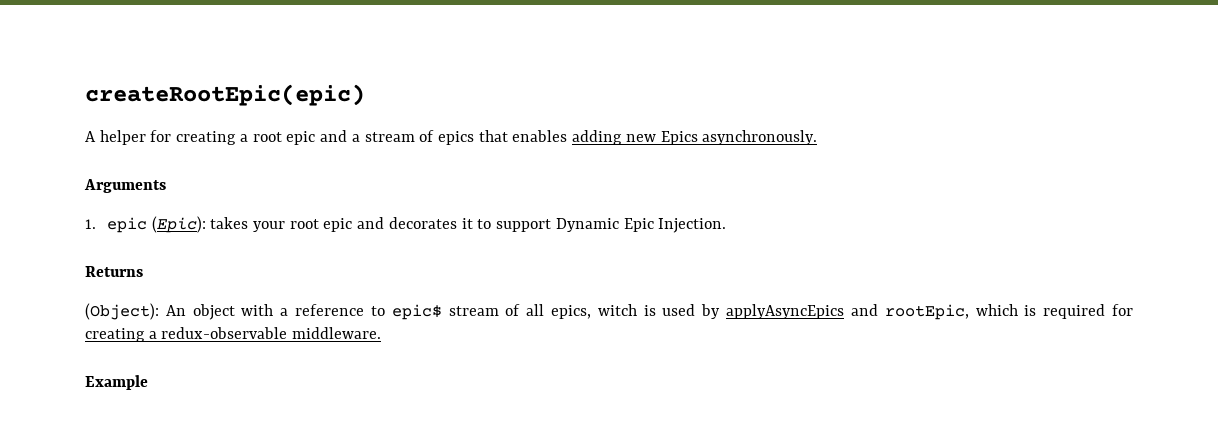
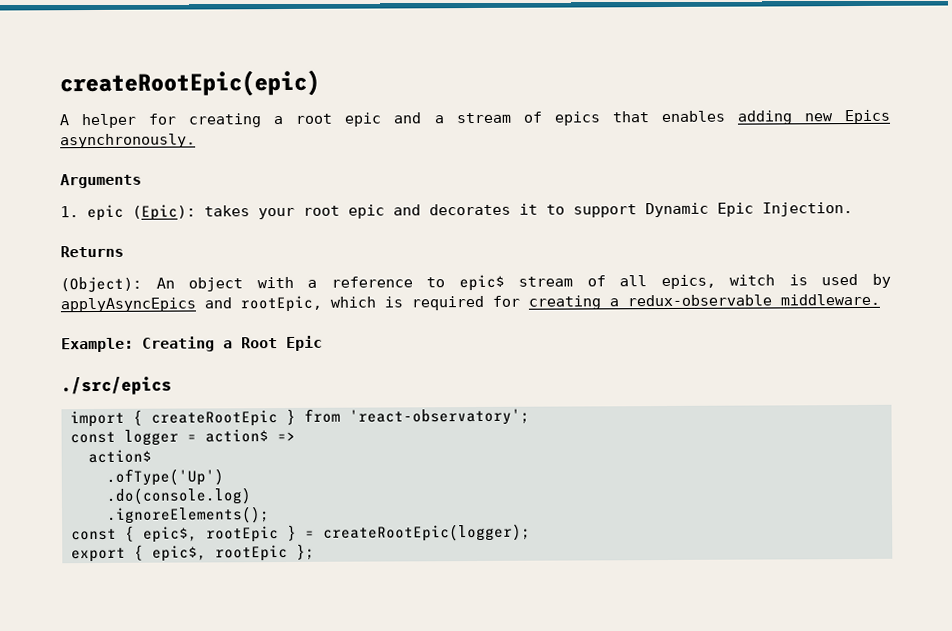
- Example
+ Example: Creating a Root Epic
+ ./src/epics
+ import { createRootEpic } from 'react-observatory';
+ const logger = action$ =>
+ action$
+ .ofType('Up')
+ .do(console.log)
+ .ignoreElements();
+ const { epic$, rootEpic } = createRootEpic(logger);
+ export { epic$, rootEpic };

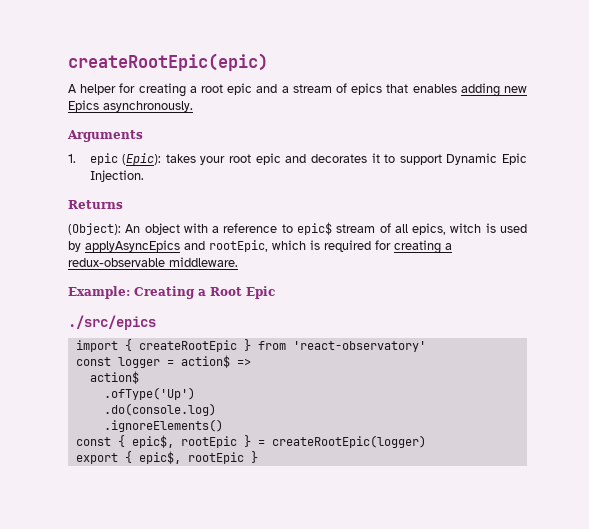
- import { createRootEpic } from 'react-observatory';
+ import { createRootEpic } from 'react-observatory'
- .ignoreElements();
+ .ignoreElements()
- const { epic$, rootEpic } = createRootEpic(logger);
+ const { epic$, rootEpic } = createRootEpic(logger)
- export { epic$, rootEpic };
+ export { epic$, rootEpic }

